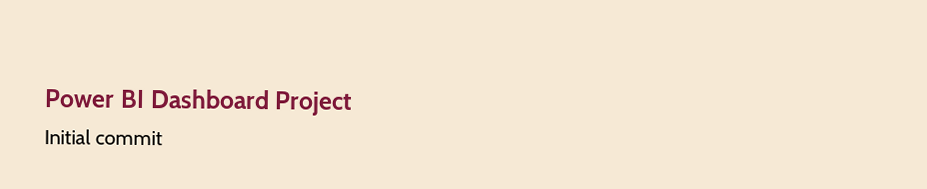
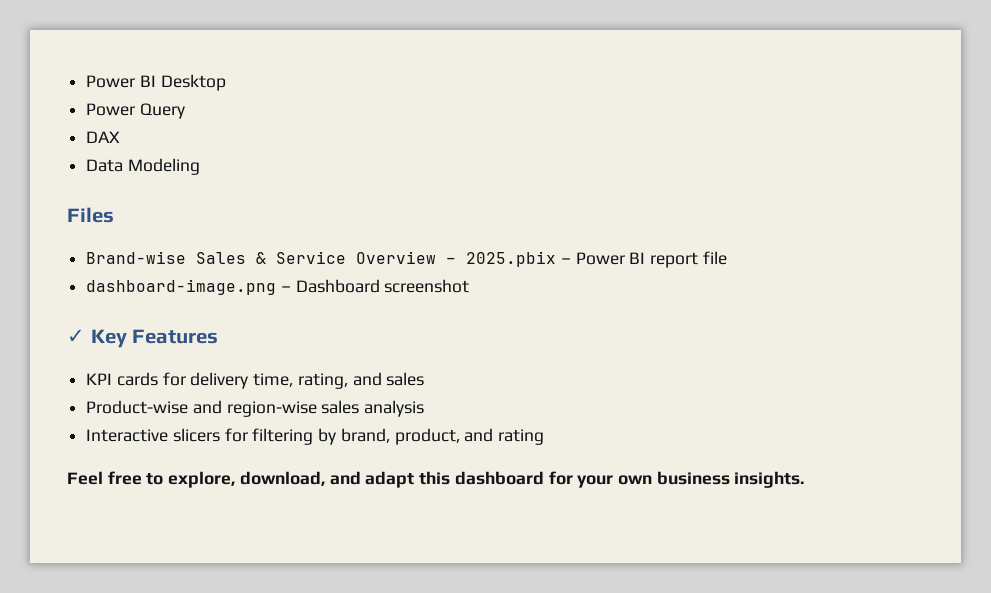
- Power BI Dashboard Project
- Initial commit
+ Power BI Desktop
+ Power Query
+ DAX
+ Data Modeling
+ Files
+ Brand-wise Sales & Service Overview – 2025.pbix – Power BI report file
+ dashboard-image.png – Dashboard screenshot
+ ✓ Key Features
+ KPI cards for delivery time, rating, and sales
+ Product-wise and region-wise sales analysis
+ Interactive slicers for filtering by brand, product, and rating
+ Feel free to explore, download, and adapt this dashboard for your own business insights.

